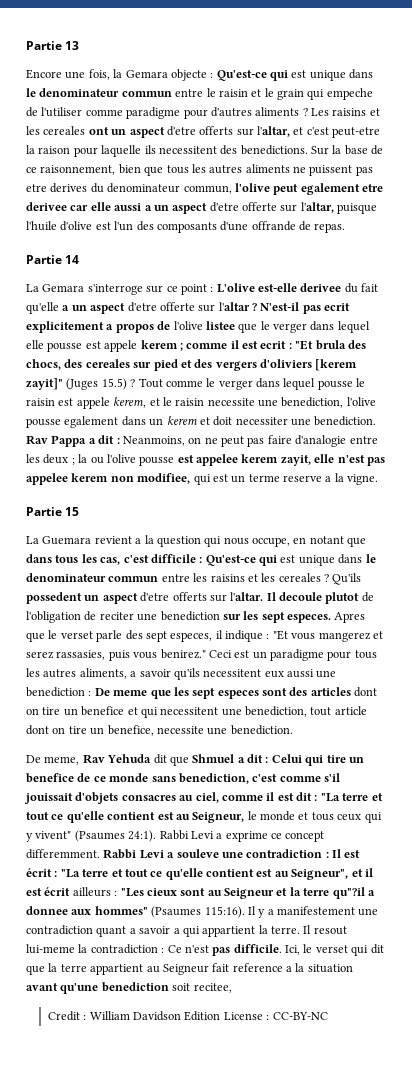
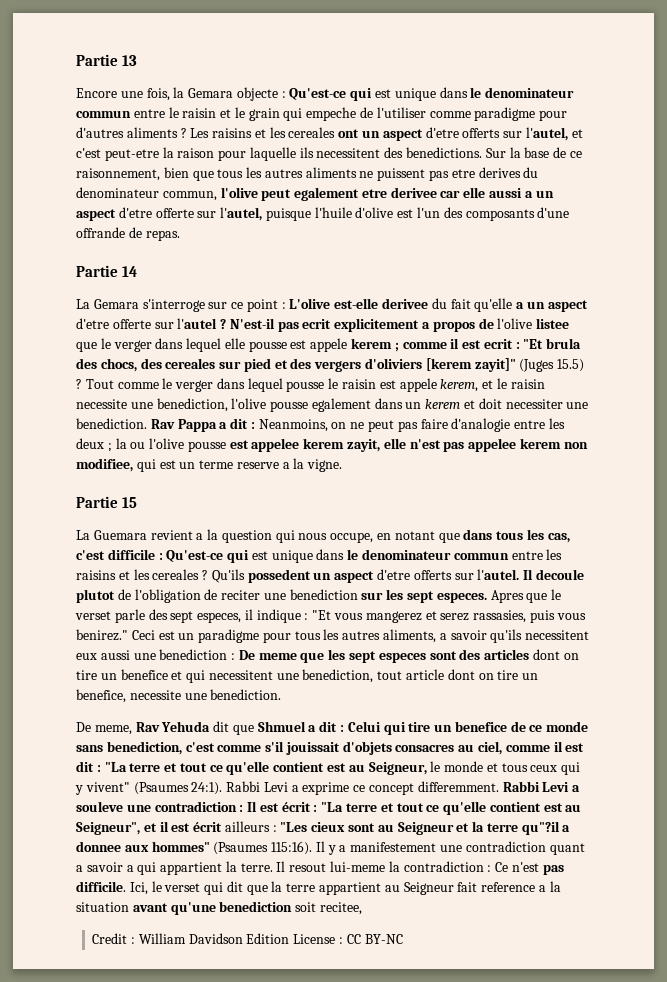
- Les raisins et les cereales ont un aspect d'etre offerts sur l'altar, et c'est peut-etre la raison pour laquelle ils necessitent des benedictions.
+ Les raisins et les cereales ont un aspect d'etre offerts sur l'autel, et c'est peut-etre la raison pour laquelle ils necessitent des benedictions.
- Sur la base de ce raisonnement, bien que tous les autres aliments ne puissent pas etre derives du denominateur commun, l'olive peut egalement etre derivee car elle aussi a un aspect d'etre offerte sur l'altar, puisque l'huile d'olive est l'un des composants d'une offrande de repas.
+ Sur la base de ce raisonnement, bien que tous les autres aliments ne puissent pas etre derives du denominateur commun, l'olive peut egalement etre derivee car elle aussi a un aspect d'etre offerte sur l'autel, puisque l'huile d'olive est l'un des composants d'une offrande de repas.
- La Gemara s'interroge sur ce point : L'olive est-elle derivee du fait qu'elle a un aspect d'etre offerte sur l'altar ?
+ La Gemara s'interroge sur ce point : L'olive est-elle derivee du fait qu'elle a un aspect d'etre offerte sur l'autel ?
- Qu'ils possedent un aspect d'etre offerts sur l'altar.
+ Qu'ils possedent un aspect d'etre offerts sur l'autel.
- Credit : William Davidson Edition License : CC-BY-NC
+ Credit : William Davidson Edition License : CC BY-NC

